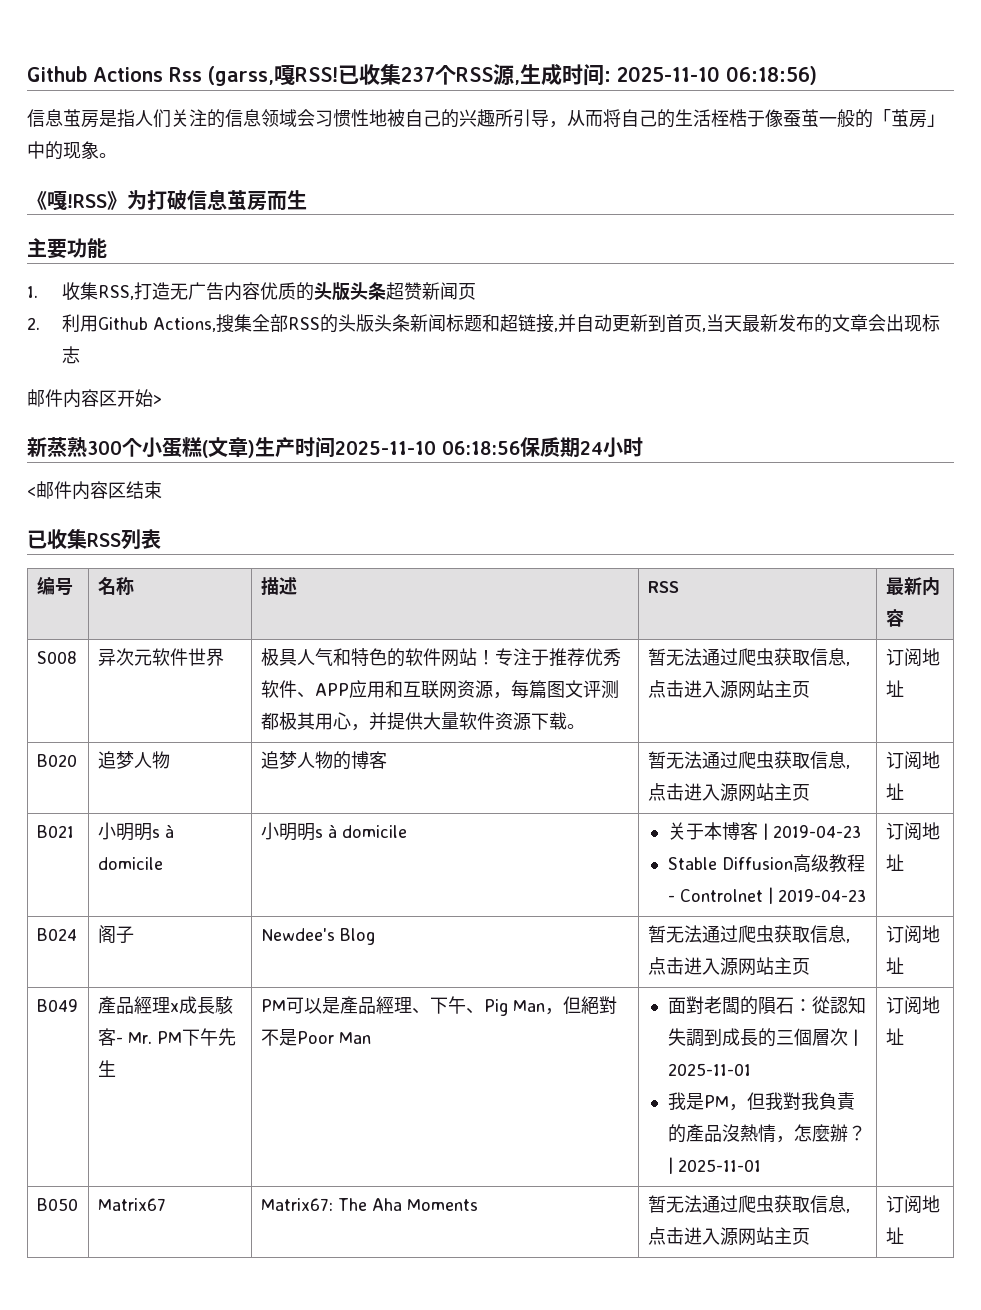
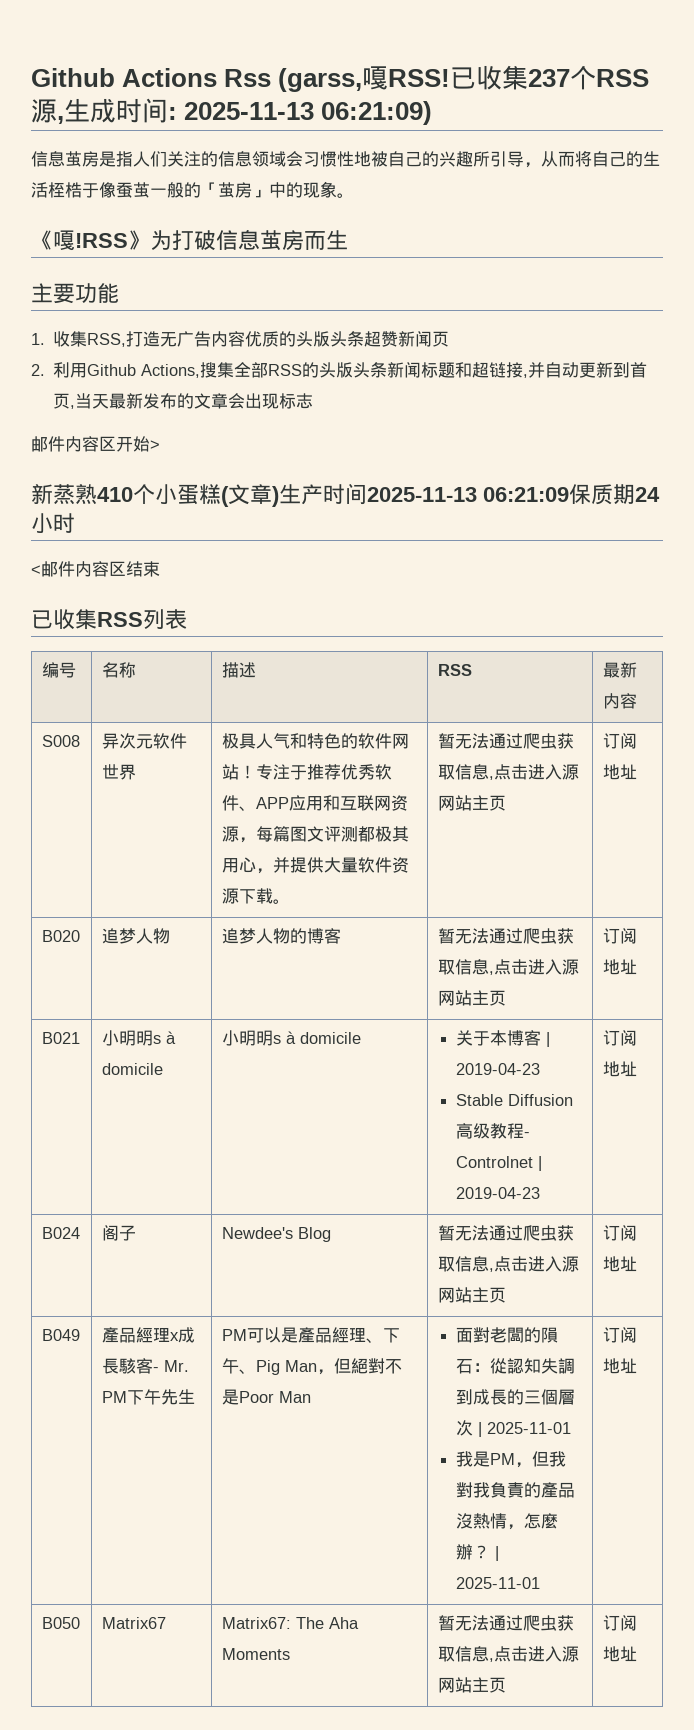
- 已收集237个RSS源,生成时间: 2025-11-10 06:18:56)
+ 已收集237个RSS源,生成时间: 2025-11-13 06:21:09)
- 新蒸熟300个小蛋糕(文章)生产时间2025-11-10 06:18:56保质期24小时
+ 新蒸熟410个小蛋糕(文章)生产时间2025-11-13 06:21:09保质期24小时

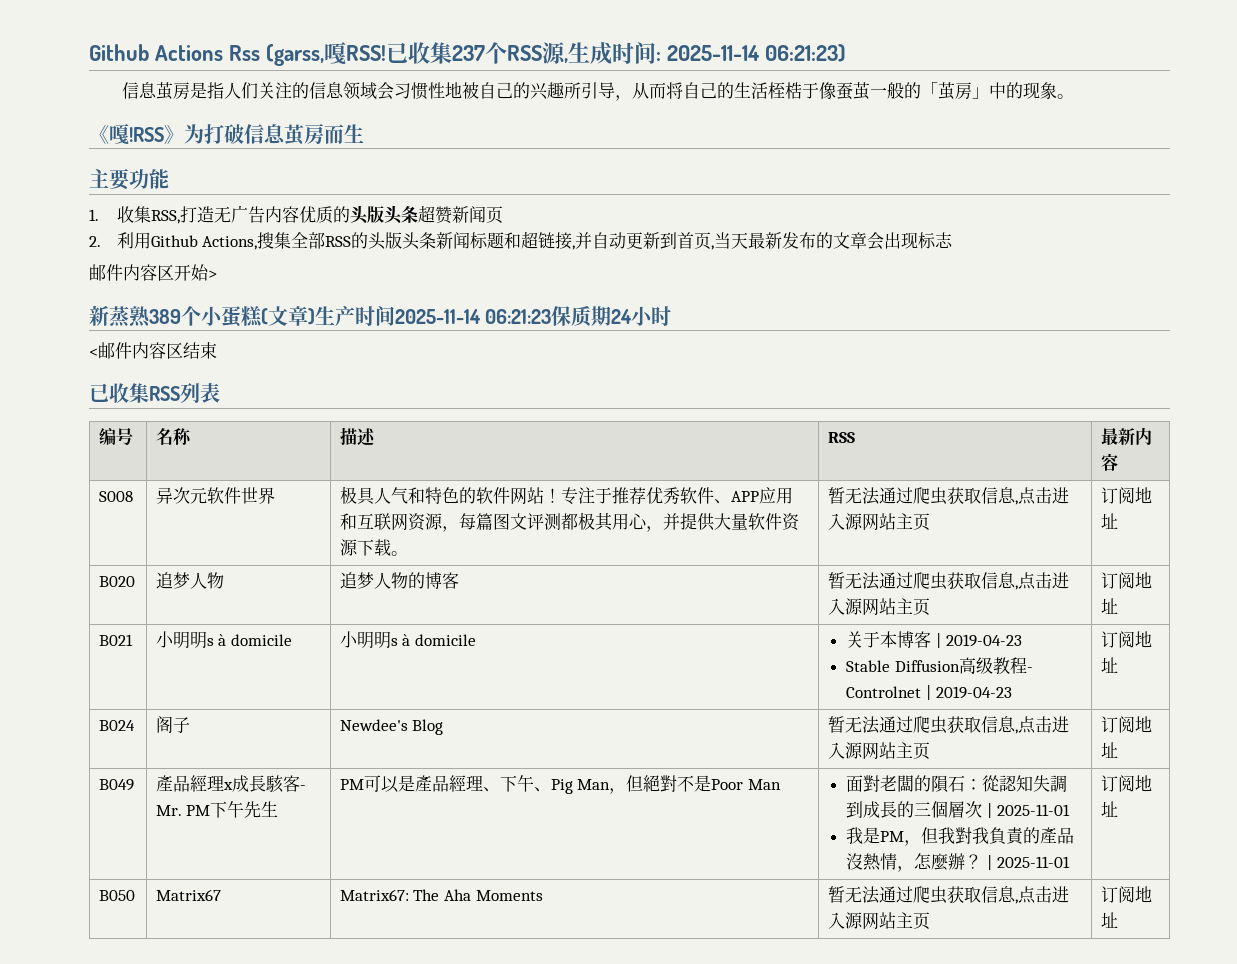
- 已收集237个RSS源,生成时间: 2025-11-13 06:21:09)
+ 已收集237个RSS源,生成时间: 2025-11-14 06:21:23)
- 新蒸熟410个小蛋糕(文章)生产时间2025-11-13 06:21:09保质期24小时
+ 新蒸熟389个小蛋糕(文章)生产时间2025-11-14 06:21:23保质期24小时

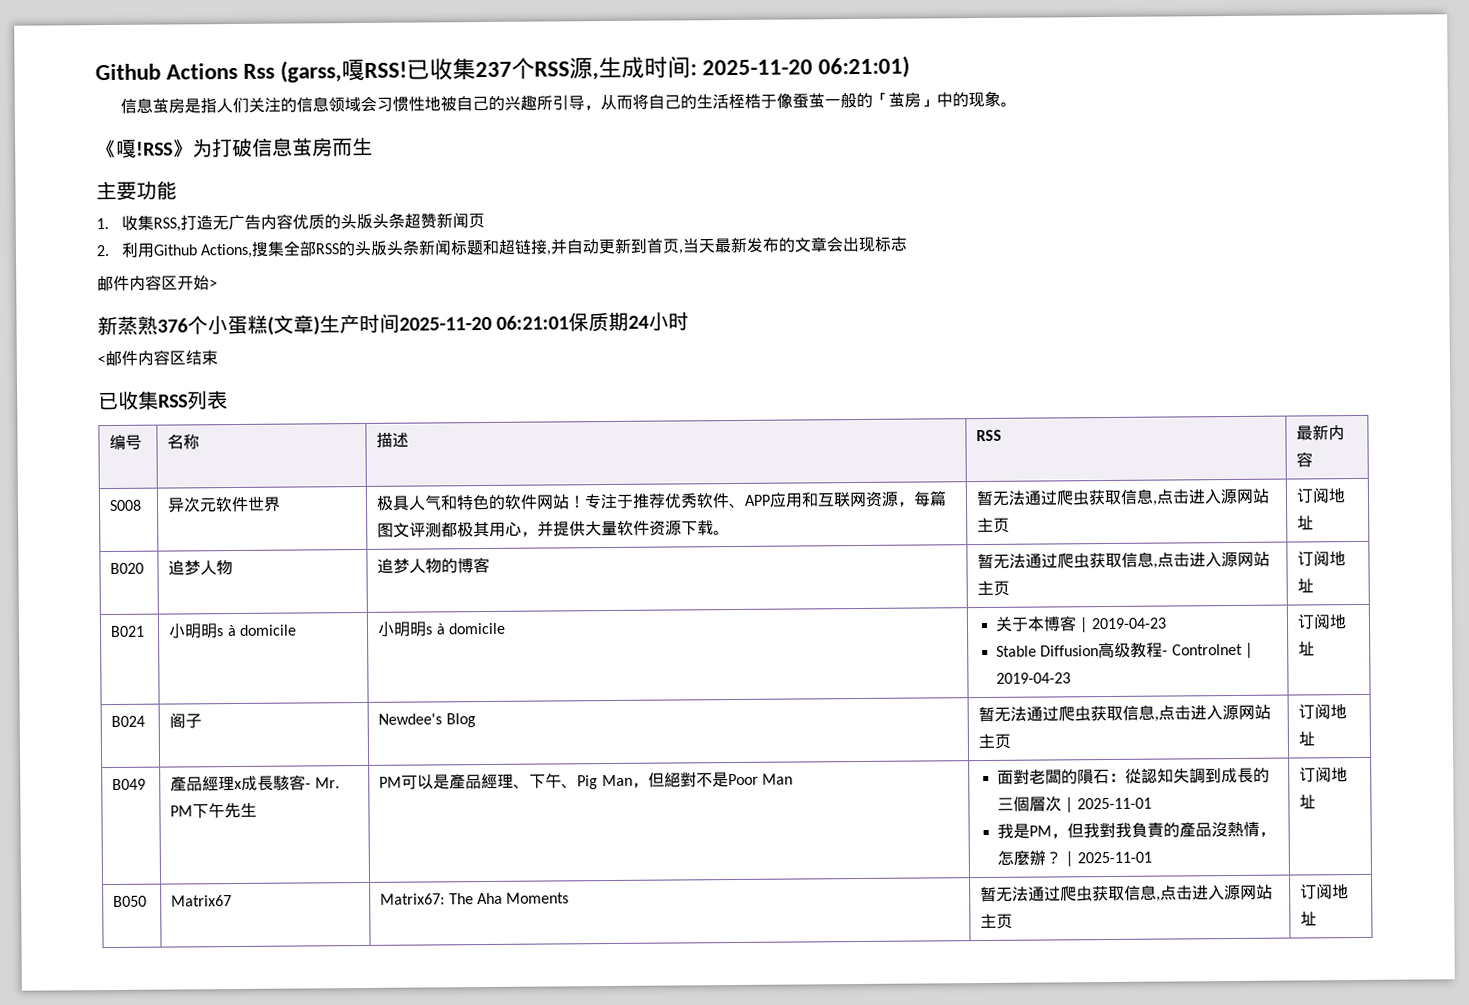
- 已收集237个RSS源,生成时间: 2025-11-14 06:21:23)
+ 已收集237个RSS源,生成时间: 2025-11-20 06:21:01)
- 新蒸熟389个小蛋糕(文章)生产时间2025-11-14 06:21:23保质期24小时
+ 新蒸熟376个小蛋糕(文章)生产时间2025-11-20 06:21:01保质期24小时

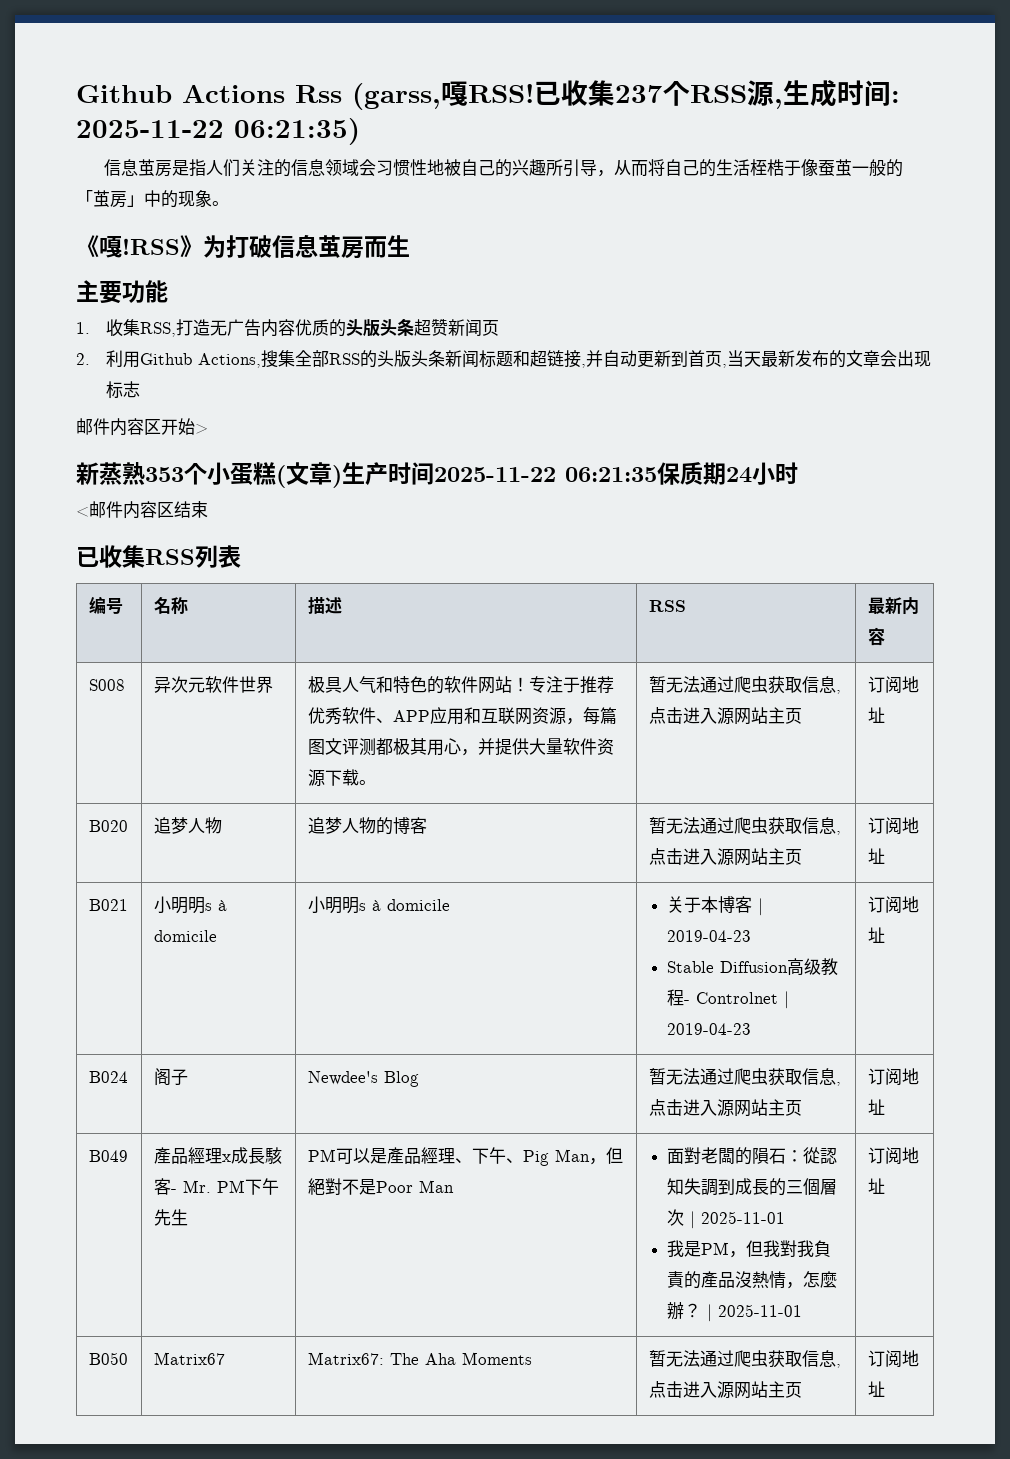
- 已收集237个RSS源,生成时间: 2025-11-20 06:21:01)
+ 已收集237个RSS源,生成时间: 2025-11-22 06:21:35)
- 新蒸熟376个小蛋糕(文章)生产时间2025-11-20 06:21:01保质期24小时
+ 新蒸熟353个小蛋糕(文章)生产时间2025-11-22 06:21:35保质期24小时

